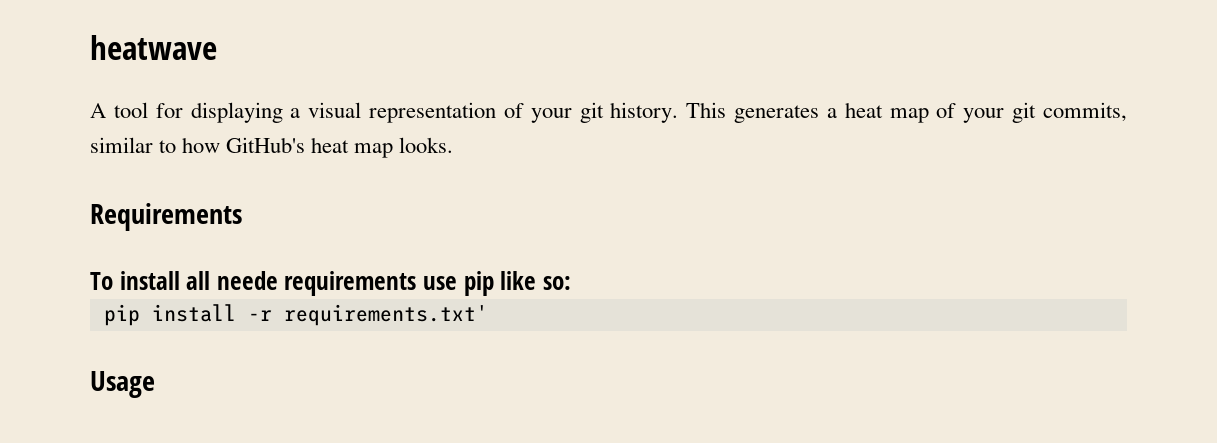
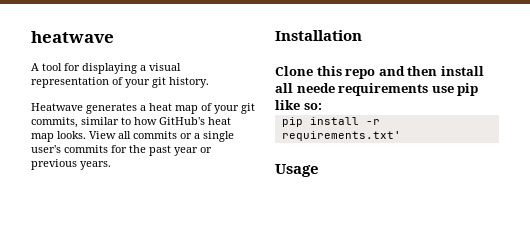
- A tool for displaying a visual representation of your git history. This generates a heat map of your git commits, similar to how GitHub's heat map looks.
- Requirements
- To install all neede requirements use pip like so:
+ A tool for displaying a visual representation of your git history.
+ Heatwave generates a heat map of your git commits, similar to how GitHub's heat map looks. View all commits or a single user's commits for the past year or previous years.
+ Installation
+ Clone this repo and then install all neede requirements use pip like so:

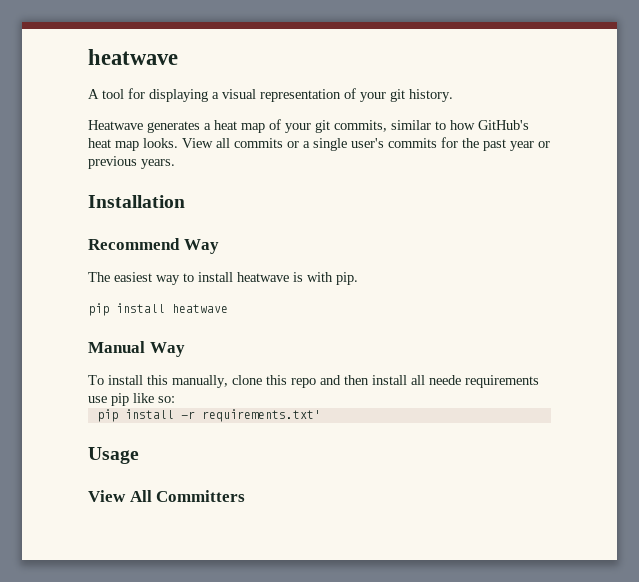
- Clone this repo and then install all neede requirements use pip like so:
+ Recommend Way
+ The easiest way to install heatwave is with pip.
+ pip install heatwave
+ Manual Way
+ To install this manually, clone this repo and then install all neede requirements use pip like so:
+ View All Committers

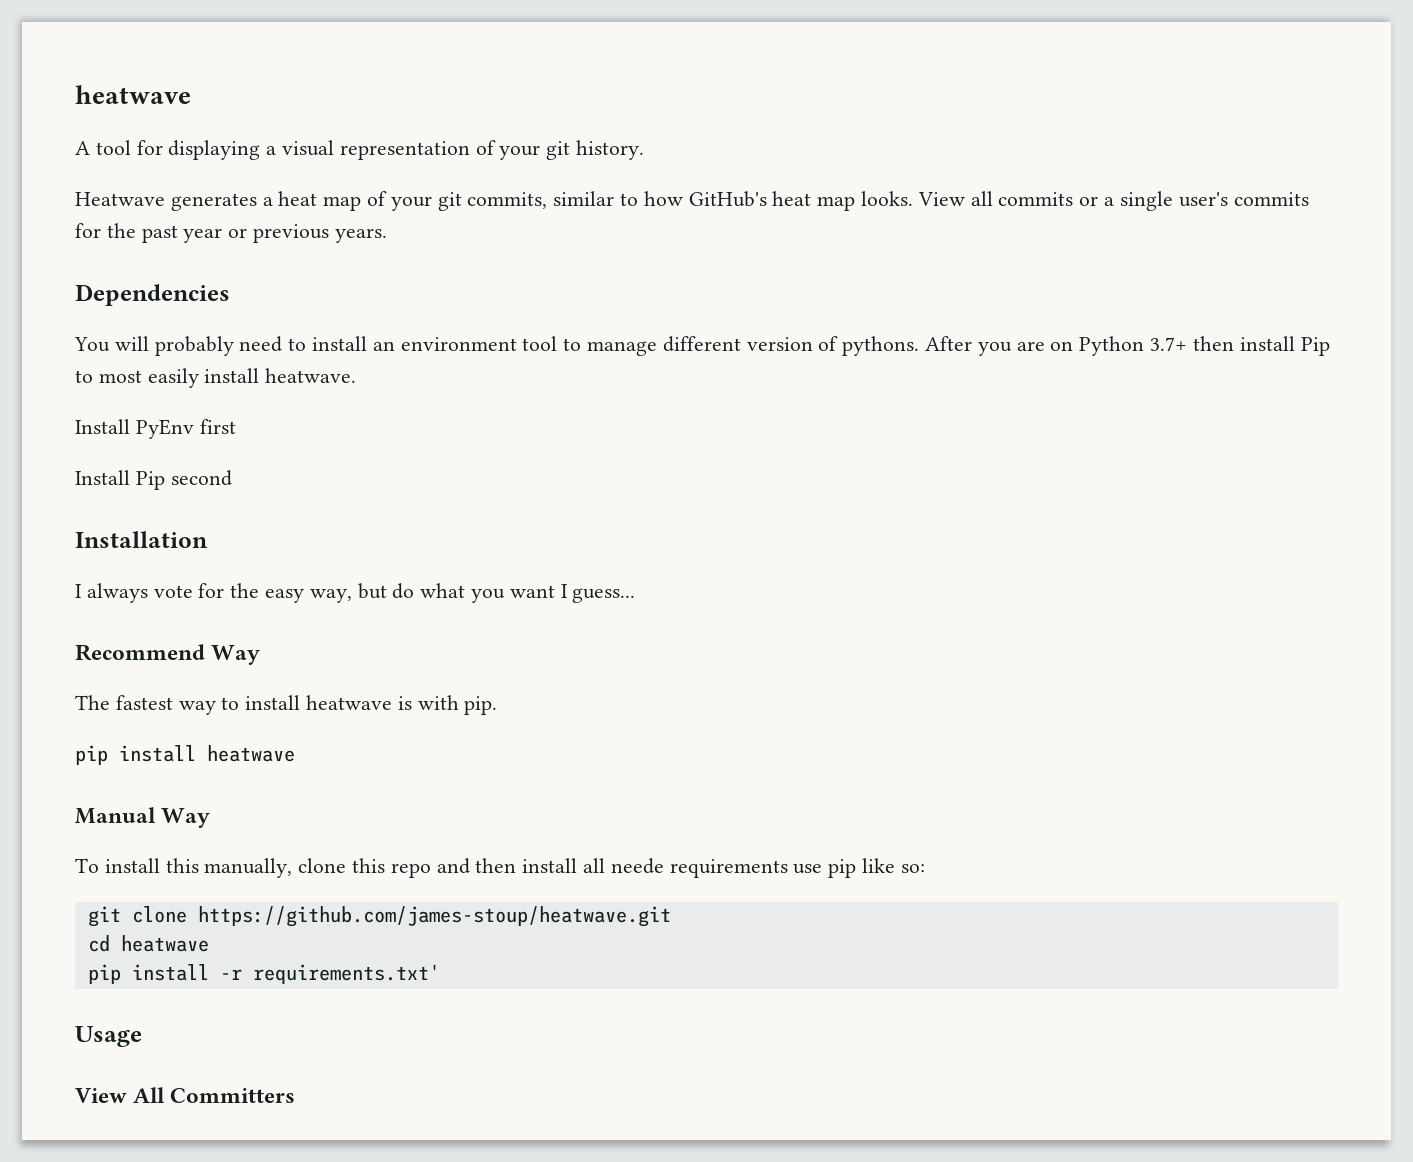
+ Dependencies
+ You will probably need to install an environment tool to manage different version of pythons. After you are on Python 3.7+ then install Pip to most easily install heatwave.
+ Install PyEnv first
+ Install Pip second
  Installation
+ I always vote for the easy way, but do what you want I guess...
- The easiest way to install heatwave is with pip.
+ The fastest way to install heatwave is with pip.
+ git clone https://github.com/james-stoup/heatwave.git
+ cd heatwave

